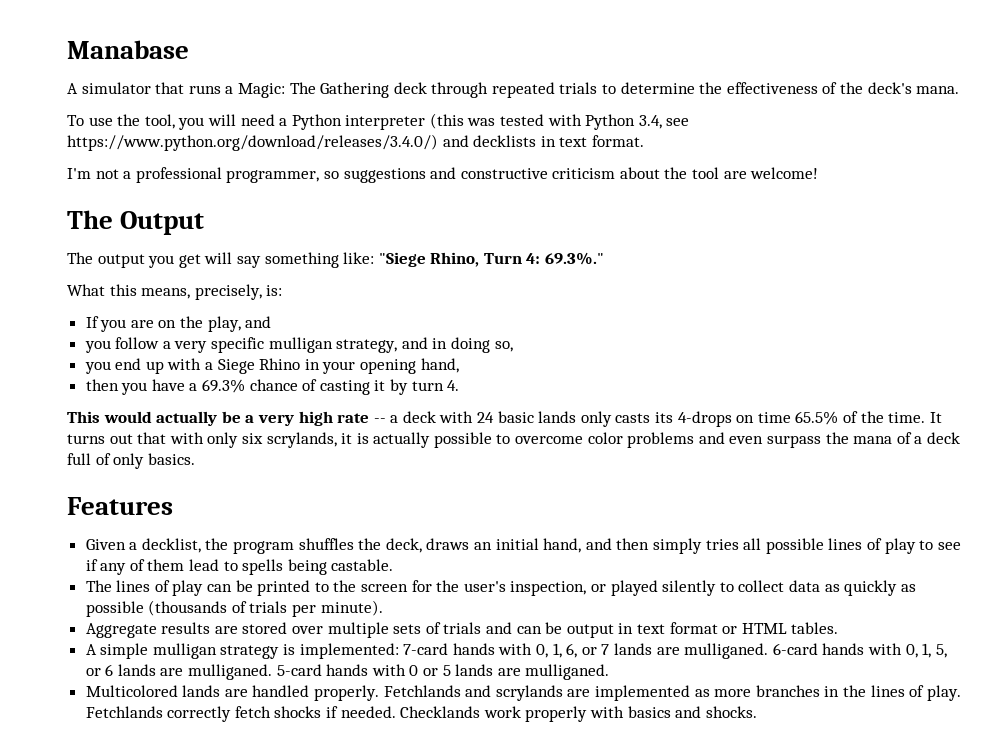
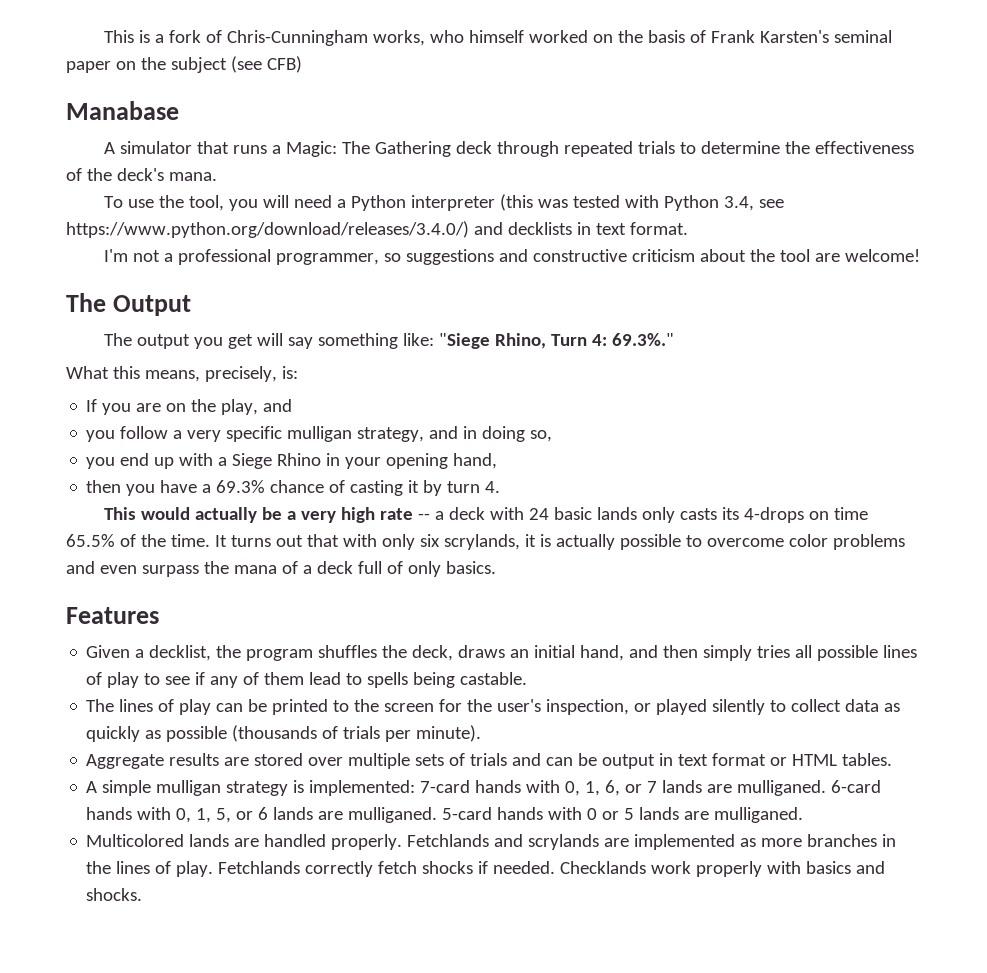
+ This is a fork of Chris-Cunningham works, who himself worked on the basis of Frank Karsten's seminal paper on the subject (see CFB)

